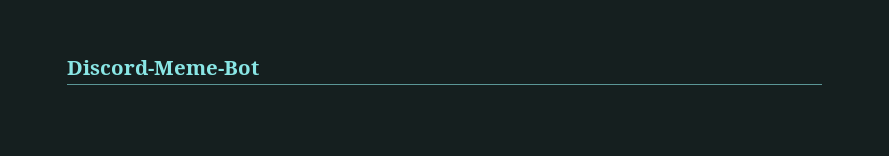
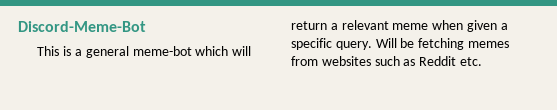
+ This is a general meme-bot which will return a relevant meme when given a specific query. Will be fetching memes from websites such as Reddit etc.

